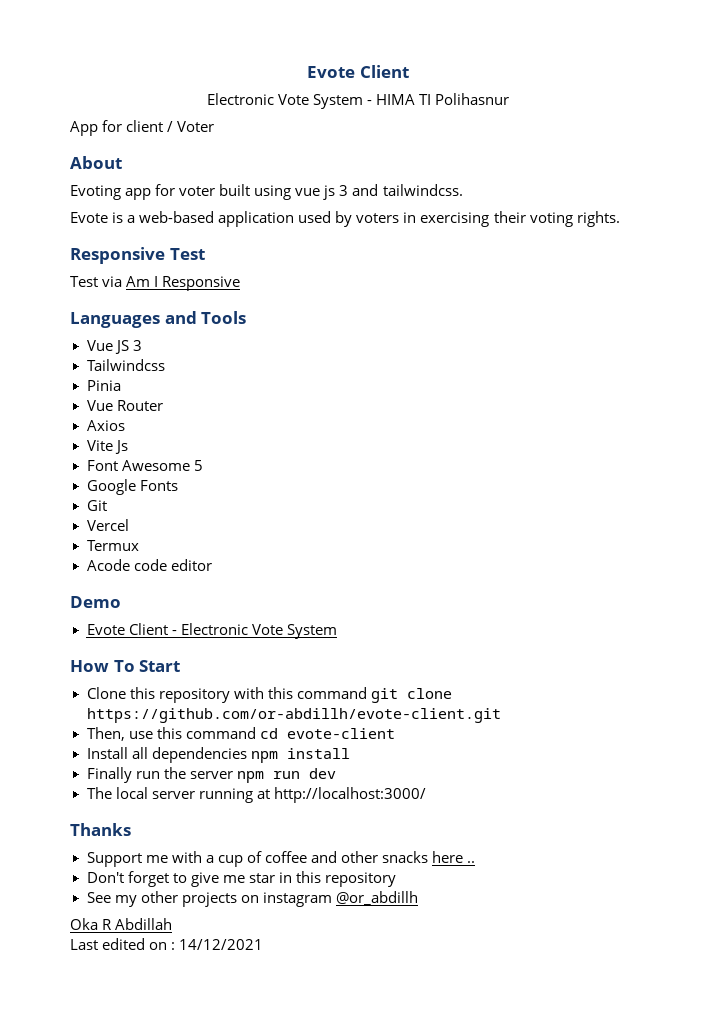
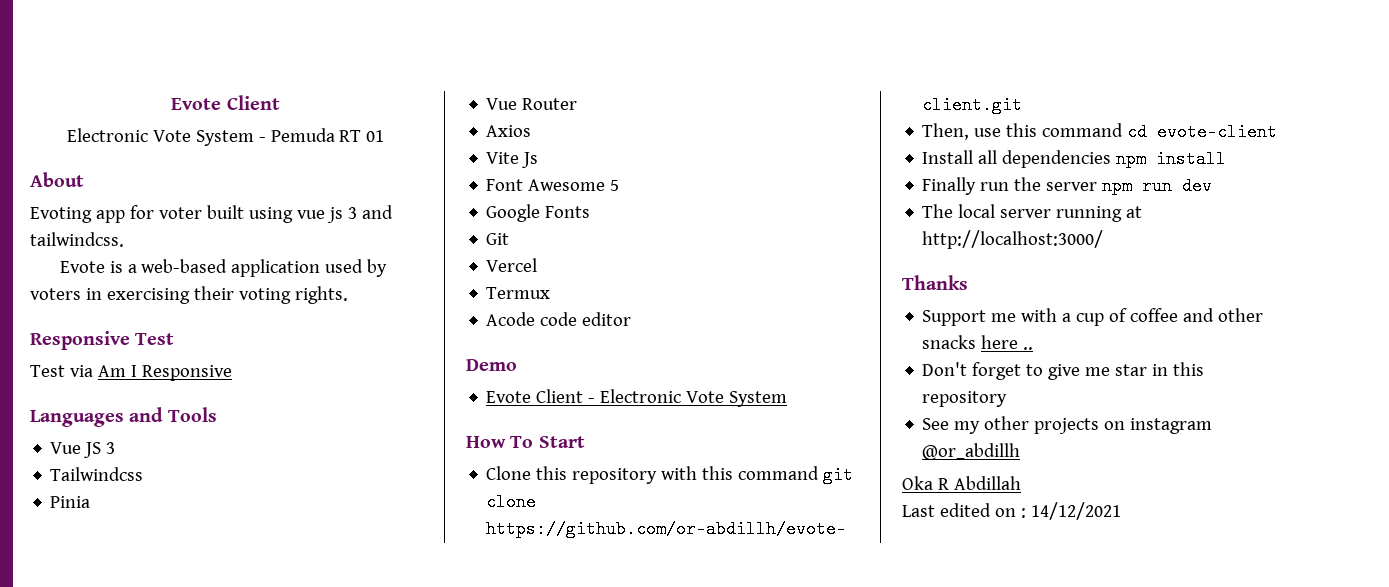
- Electronic Vote System - HIMA TI Polihasnur
- App for client / Voter
+ Electronic Vote System - Pemuda RT 01

